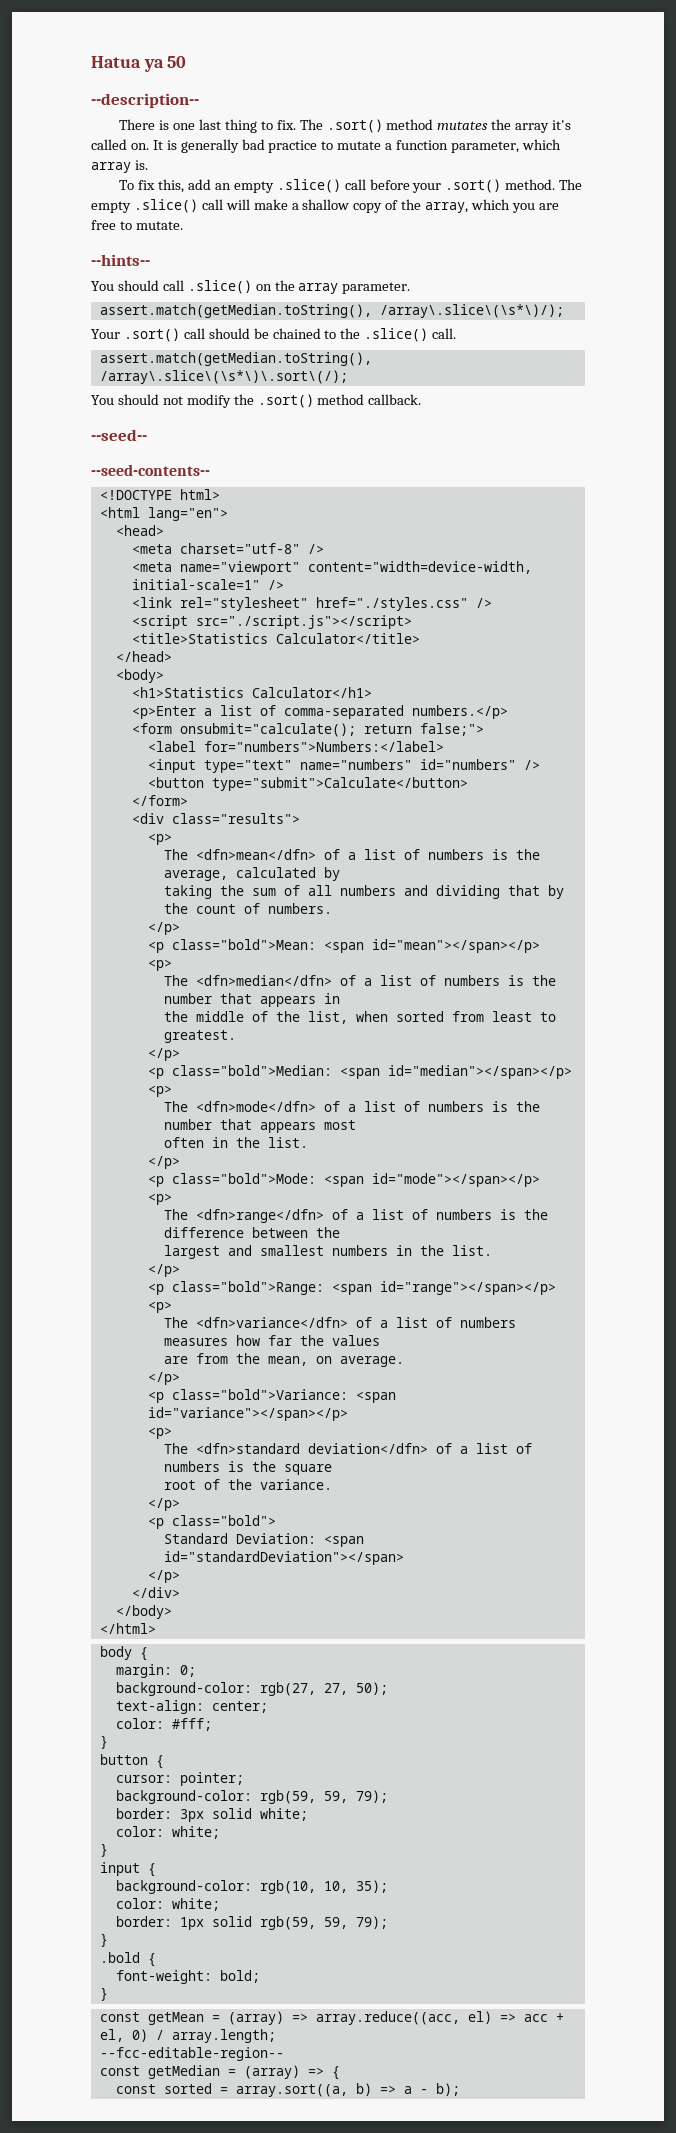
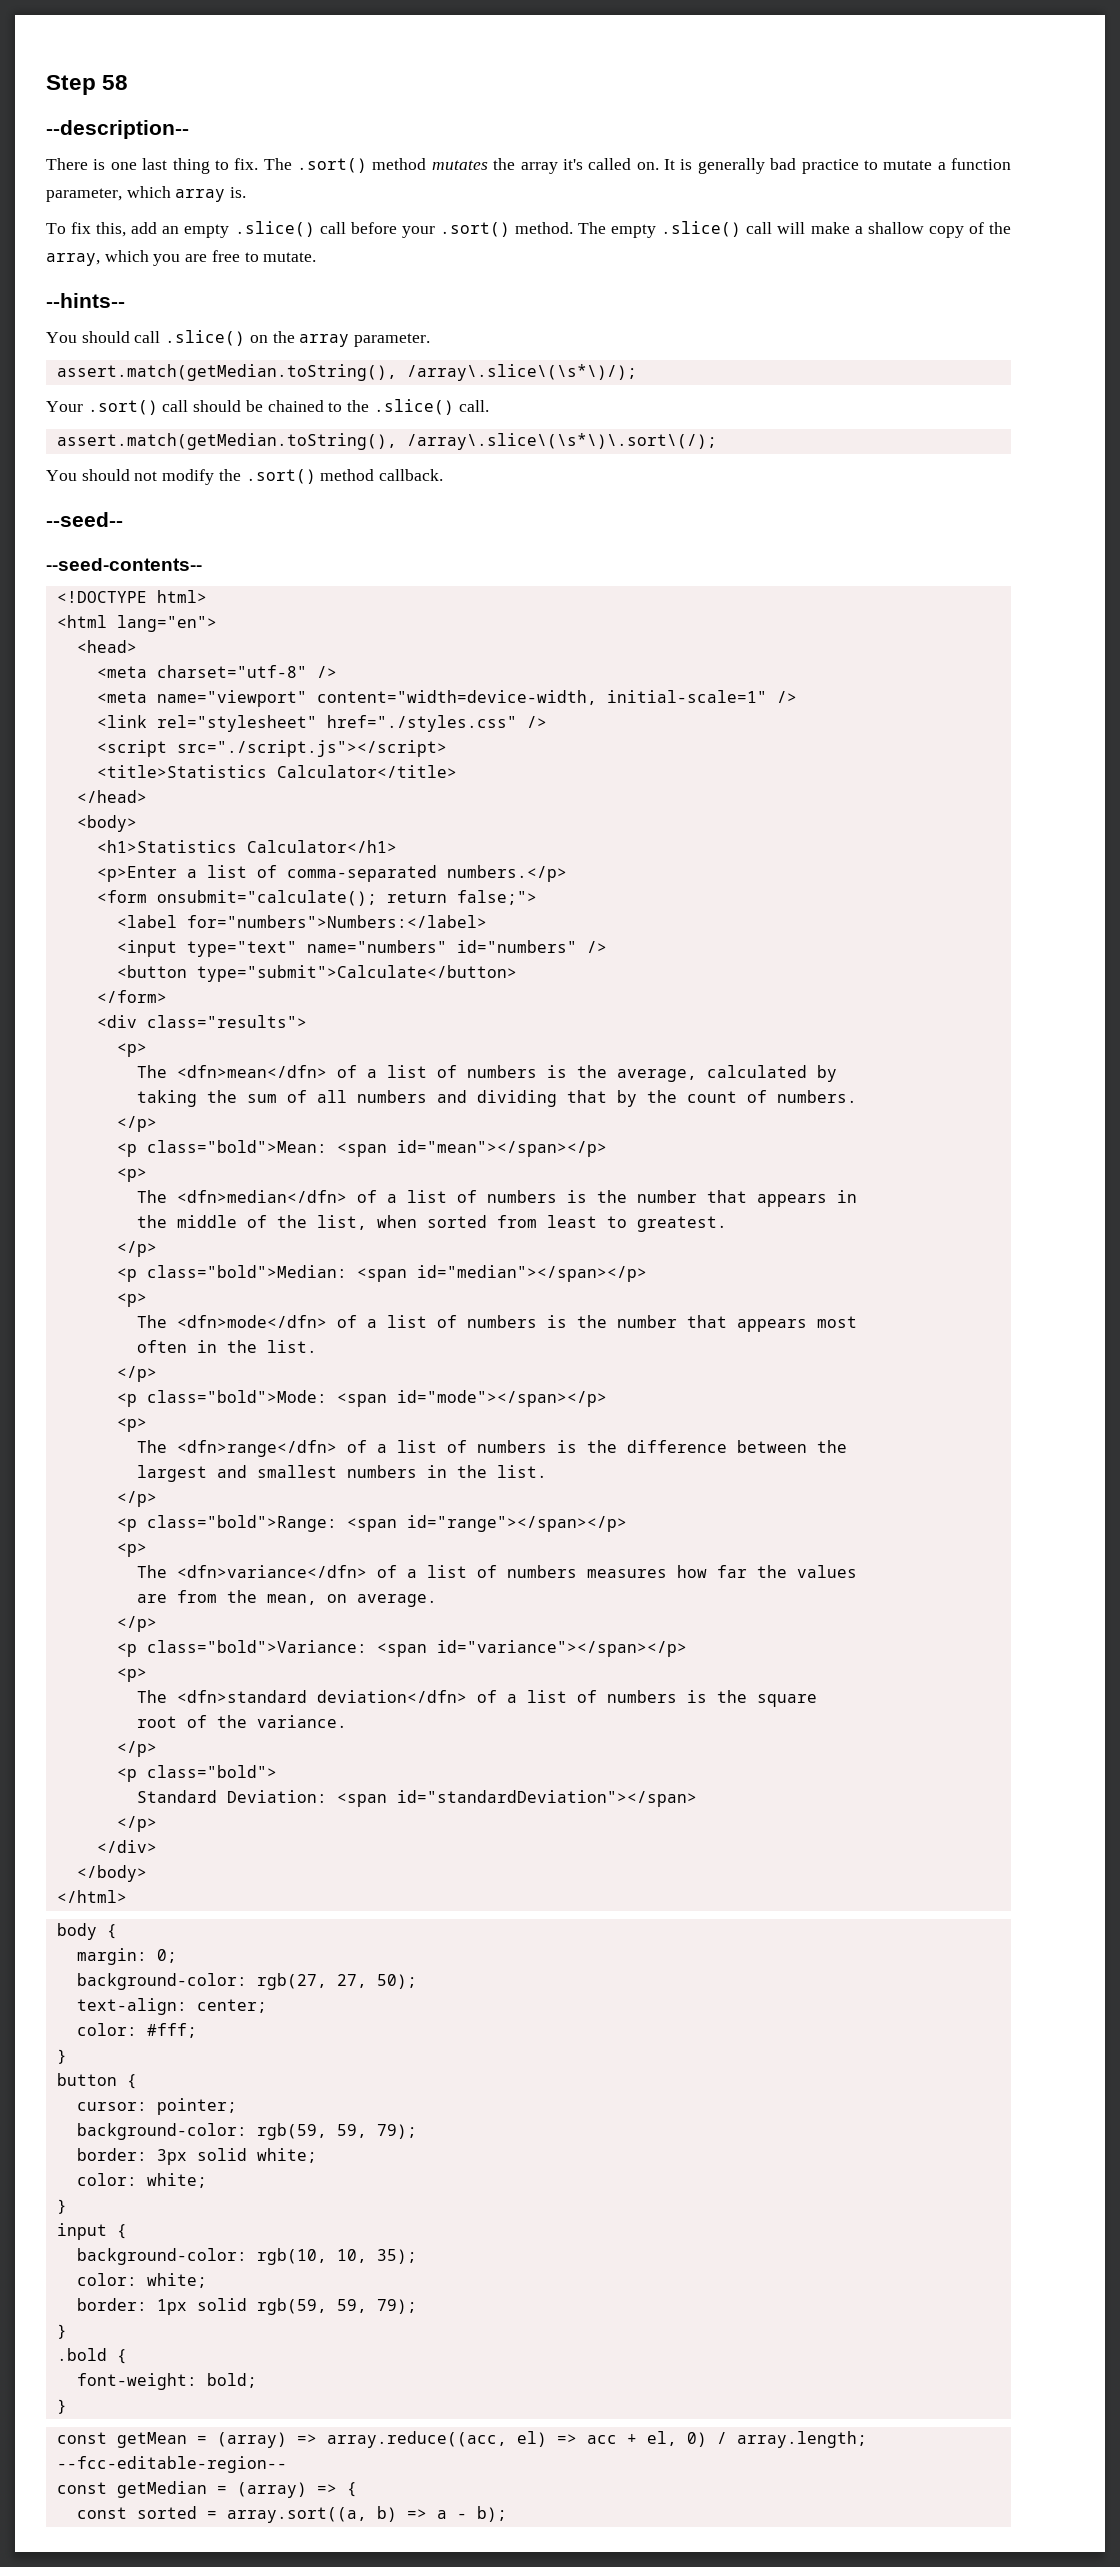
- Hatua ya 50
+ Step 58

